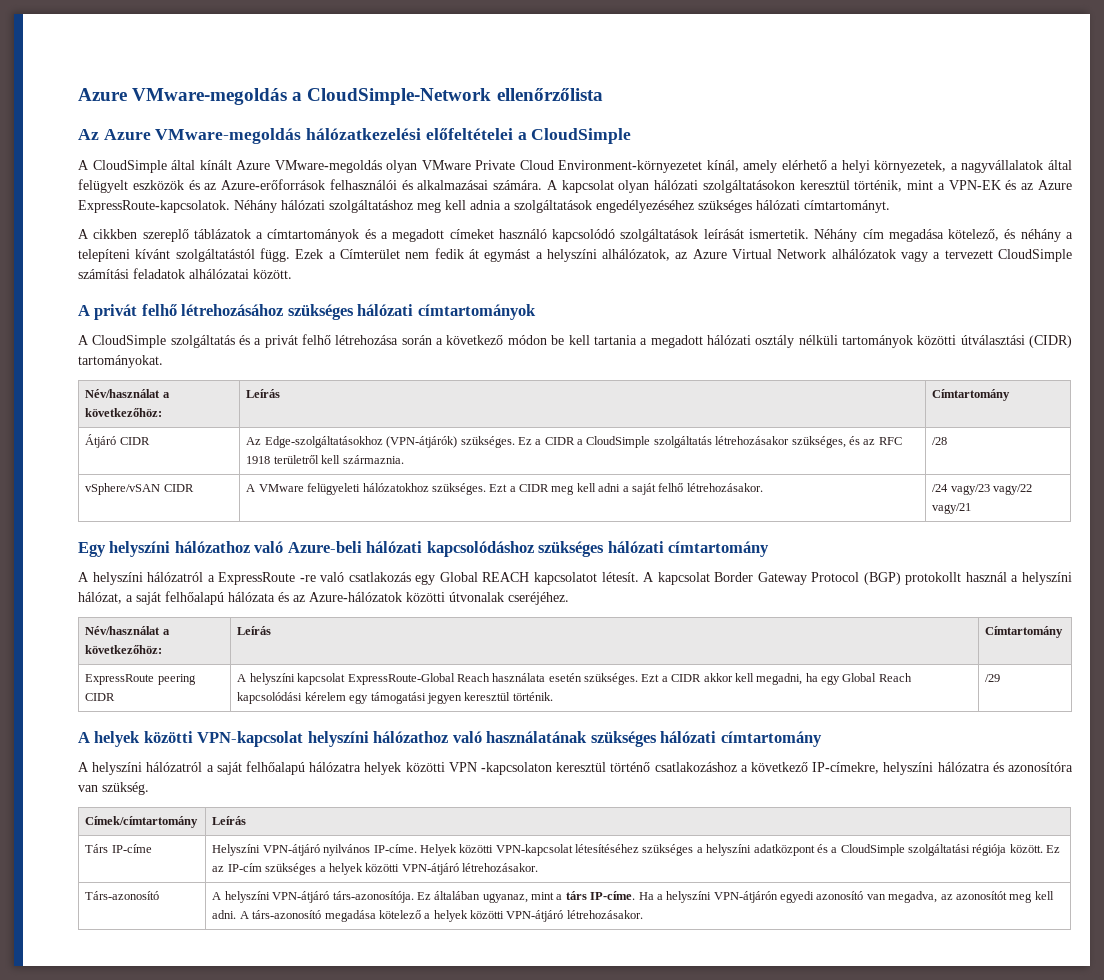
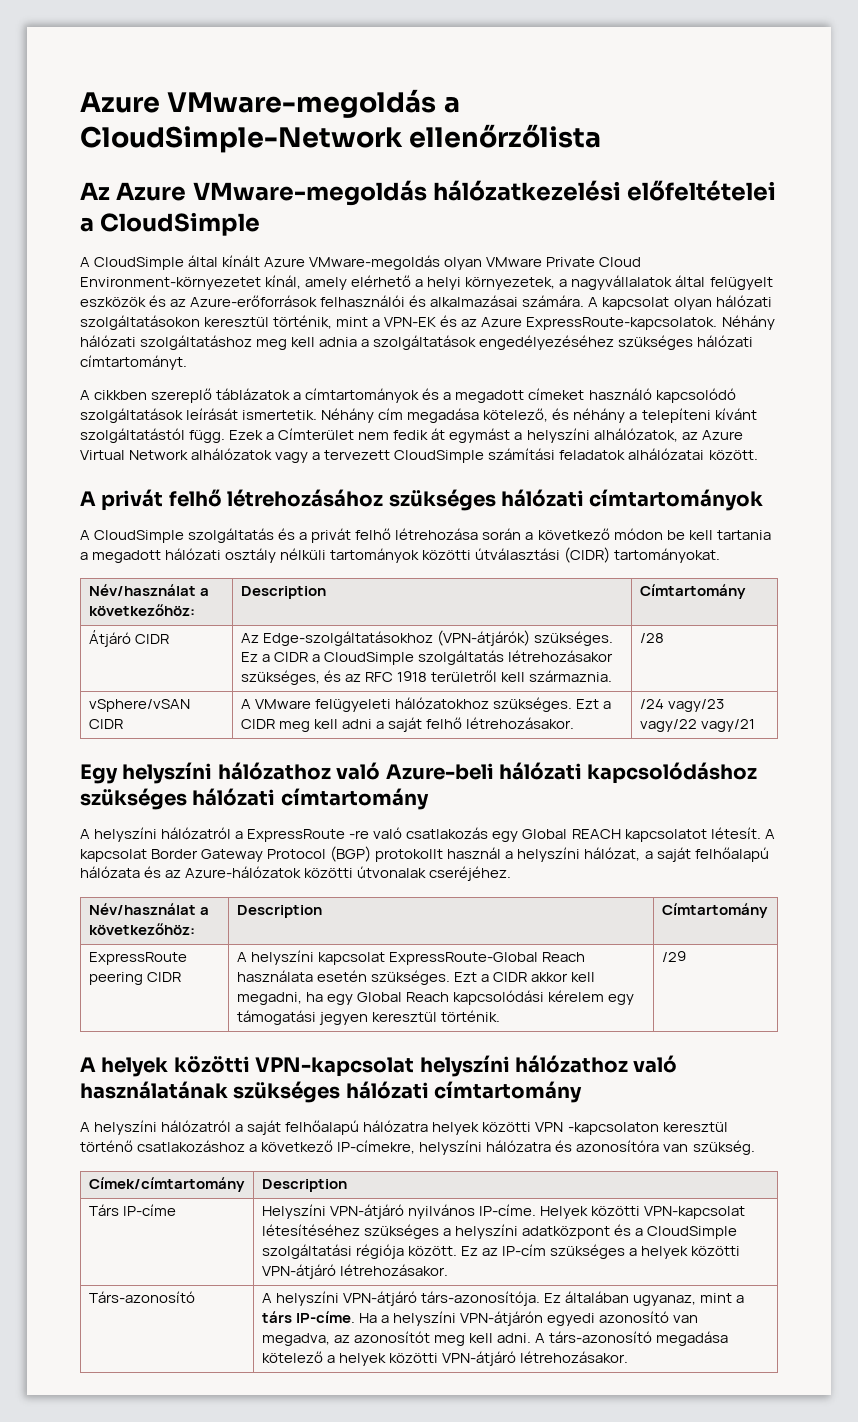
  A CloudSimple szolgáltatás és a privát felhő létrehozása során a következő módon be kell tartania a megadott hálózati osztály nélküli tartományok közötti útválasztási (CIDR) tartományokat.
- Név/használat a következőhöz: | Leírás | Címtartomány
+ Név/használat a következőhöz: | Description | Címtartomány
  A kapcsolat Border Gateway Protocol (BGP) protokollt használ a helyszíni hálózat, a saját felhőalapú hálózata és az Azure-hálózatok közötti útvonalak cseréjéhez.
- Név/használat a következőhöz: | Leírás | Címtartomány
+ Név/használat a következőhöz: | Description | Címtartomány
- Címek/címtartomány | Leírás
+ Címek/címtartomány | Description

